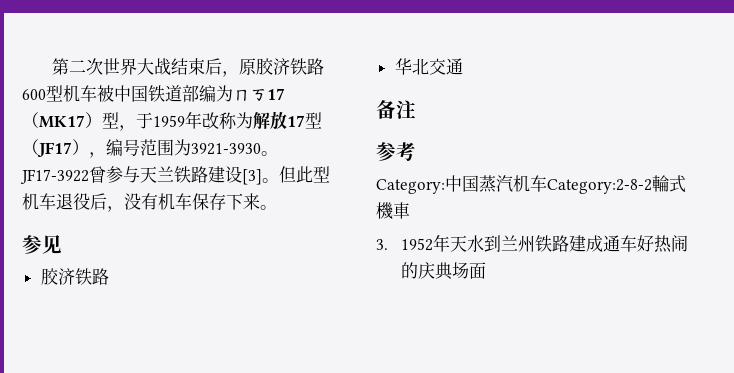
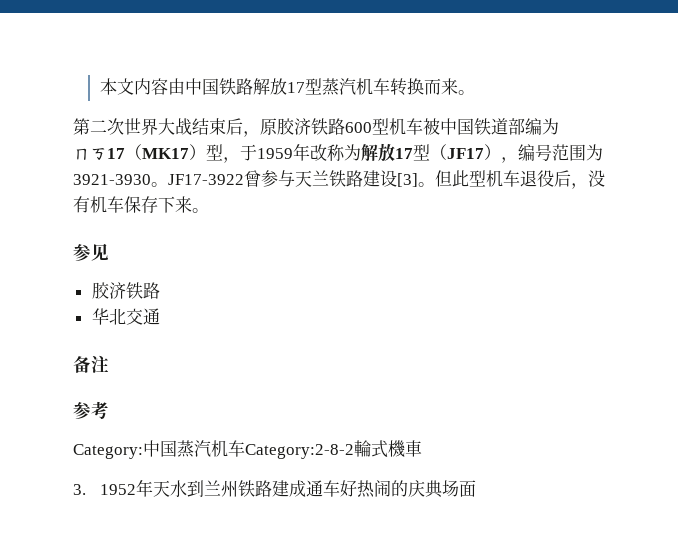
+ 本文内容由中国铁路解放17型蒸汽机车转换而来。

